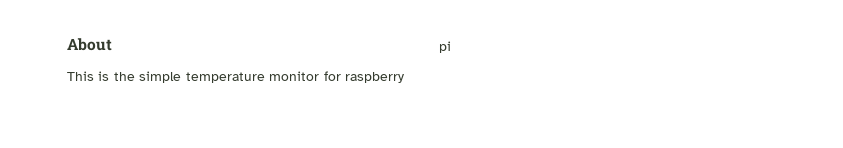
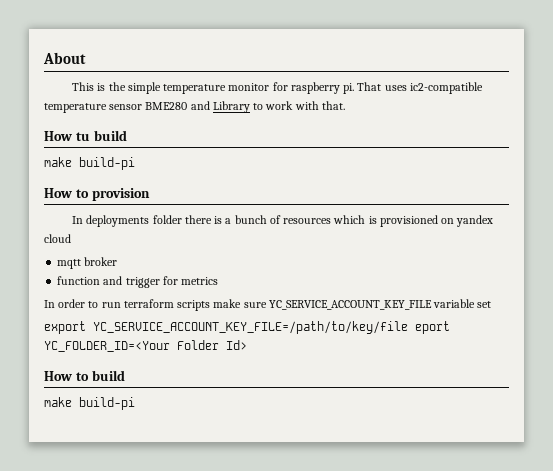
- This is the simple temperature monitor for raspberry pi
+ This is the simple temperature monitor for raspberry pi. That uses ic2-compatible temperature sensor BME280 and Library to work with that.
+ How tu build
+ make build-pi
+ How to provision
+ In deployments folder there is a bunch of resources which is provisioned on yandex cloud
+ mqtt broker
+ function and trigger for metrics
+ In order to run terraform scripts make sure YC_SERVICE_ACCOUNT_KEY_FILE variable set
+ export YC_SERVICE_ACCOUNT_KEY_FILE=/path/to/key/file eport YC_FOLDER_ID=<Your Folder Id>
+ How to build
+ make build-pi

